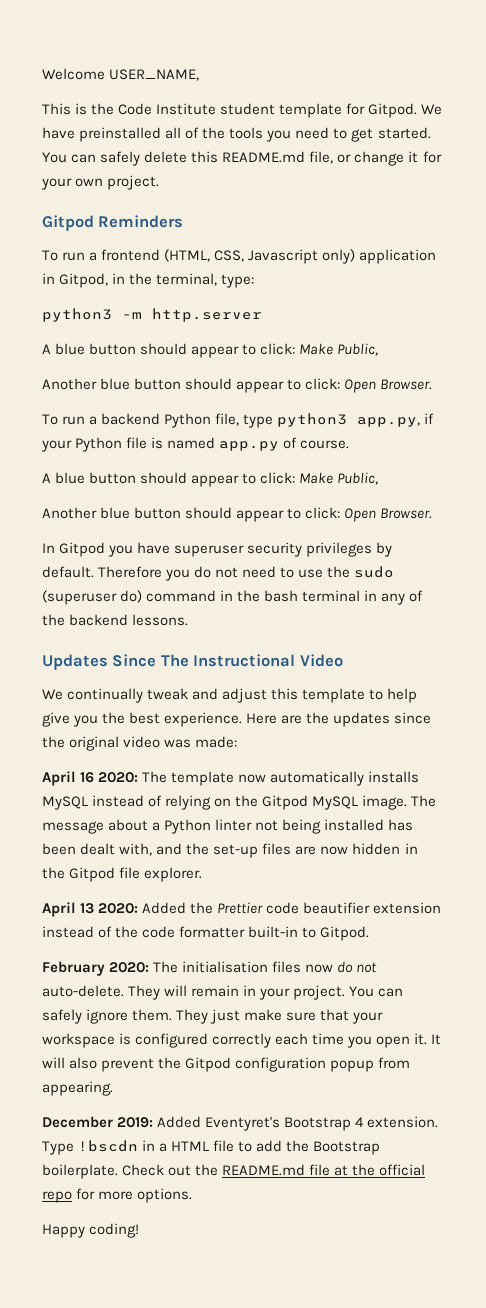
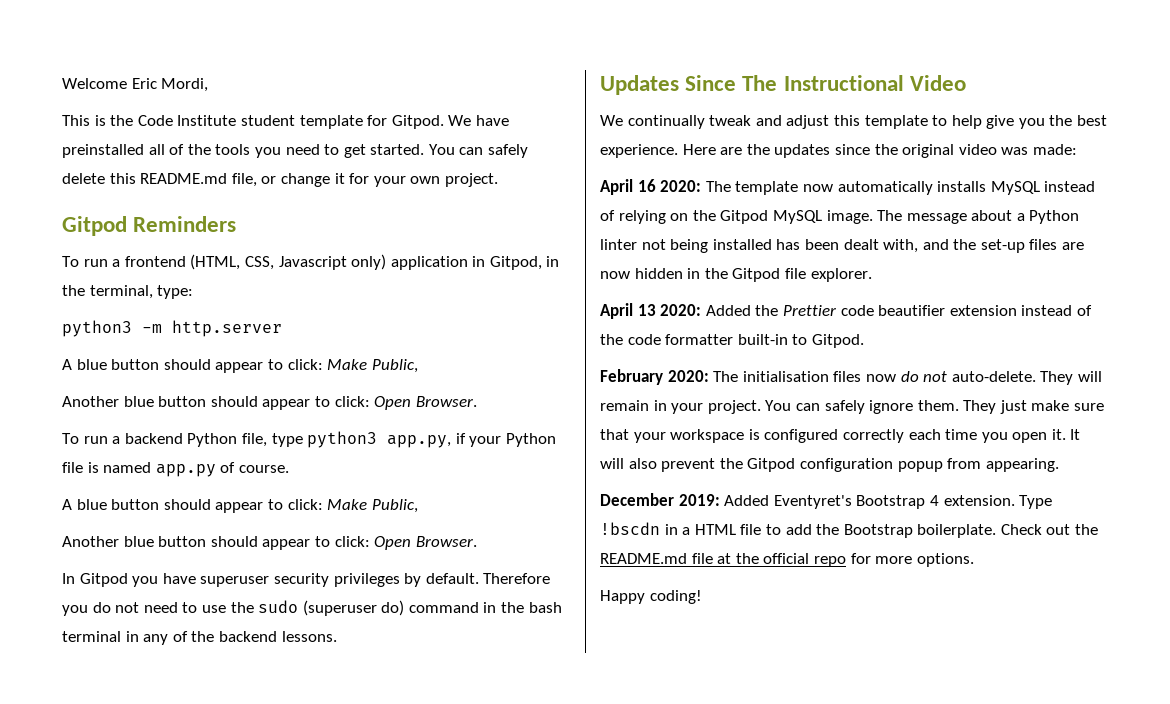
- Welcome USER_NAME,
+ Welcome Eric Mordi,

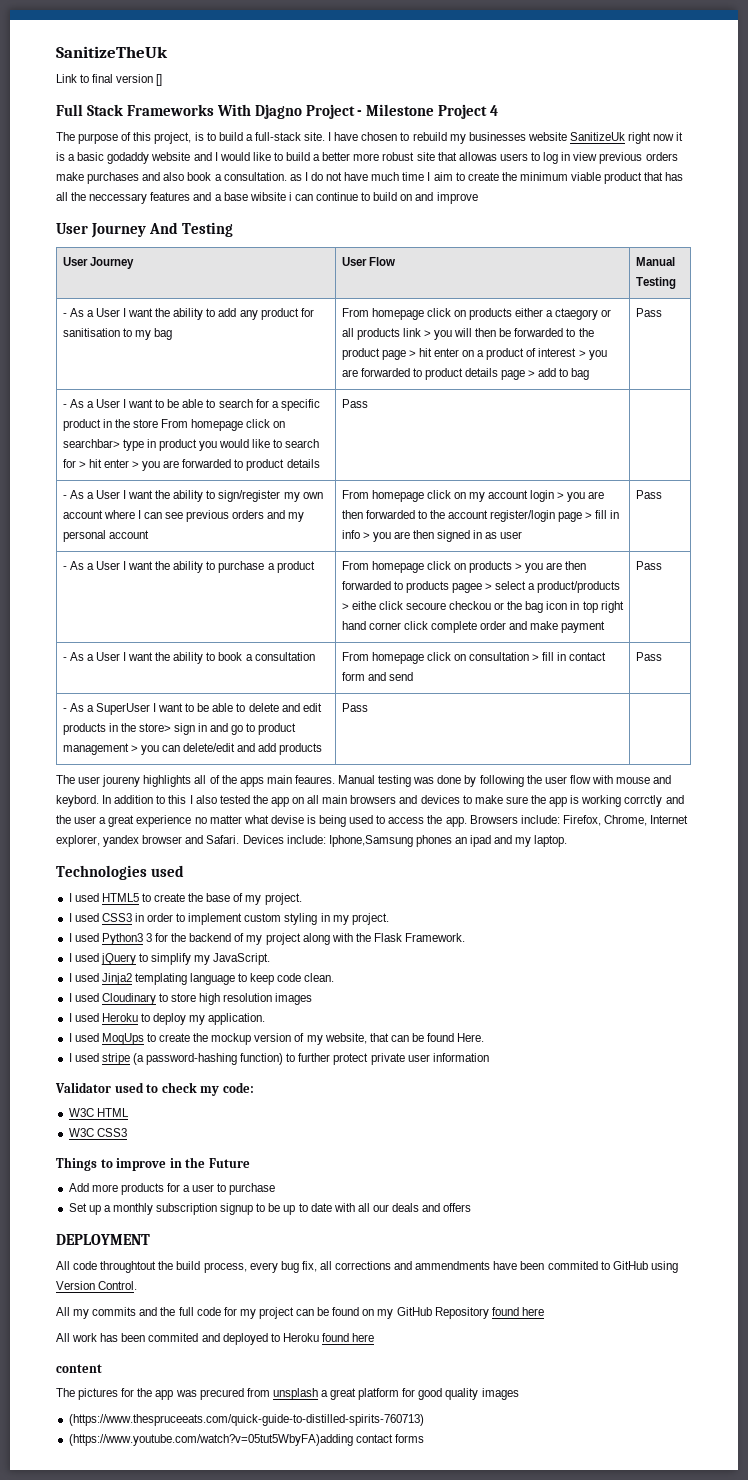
- Welcome Eric Mordi,
- This is the Code Institute student template for Gitpod. We have preinstalled all of the tools you need to get started. You can safely delete this README.md file, or change it for your own project.
- Gitpod Reminders
- To run a frontend (HTML, CSS, Javascript only) application in Gitpod, in the terminal, type:
- python3 -m http.server
- A blue button should appear to click: Make Public,
- Another blue button should appear to click: Open Browser.
- To run a backend Python file, type python3 app.py, if your Python file is named app.py of course.
- A blue button should appear to click: Make Public,
- Another blue button should appear to click: Open Browser.
- In Gitpod you have superuser security privileges by default. Therefore you do not need to use the sudo (superuser do) command in the bash terminal in any of the backend lessons.
- Updates Since The Instructional Video
- We continually tweak and adjust this template to help give you the best experience. Here are the updates since the original video was made:
- April 16 2020: The template now automatically installs MySQL instead of relying on the Gitpod MySQL image. The message about a Python linter not being installed has been dealt with, and the set-up files are now hidden in the Gitpod file explorer.
- April 13 2020: Added the Prettier code beautifier extension instead of the code formatter built-in to Gitpod.
- February 2020: The initialisation files now do not auto-delete. They will remain in your project. You can safely ignore them. They just make sure that your workspace is configured correctly each time you open it. It will also prevent the Gitpod configuration popup from appearing.
- December 2019: Added Eventyret's Bootstrap 4 extension. Type !bscdn in a HTML file to add the Bootstrap boilerplate. Check out the README.md file at the official repo for more options.
- Happy coding!
+ SanitizeTheUk
+ Link to final version []
+ Full Stack Frameworks With Djagno Project - Milestone Project 4
+ The purpose of this project, is to build a full-stack site. I have chosen to rebuild my businesses website SanitizeUk right now it is a basic godaddy website and I would like to build a better more robust site that allowas users to log in view previous orders make purchases and also book a consultation. as I do not have much time I aim to create the minimum viable product that has all the neccessary features and a base wibsite i can continue to build on and improve
+ User Journey And Testing
+ User Journey | User Flow | Manual Testing
+ - As a User I want the ability to add any product for sanitisation to my bag | From homepage click on products either a ctaegory or all products link > you will then be forwarded to the product page > hit enter on a product of interest > you are forwarded to product details page > add to bag | Pass
+ - As a User I want to be able to search for a specific product in the store From homepage click on searchbar> type in product you would like to search for > hit enter > you are forwarded to product details | Pass |
+ - As a User I want the ability to sign/register my own account where I can see previous orders and my personal account | From homepage click on my account login > you are then forwarded to the account register/login page > fill in info > you are then signed in as user | Pass
+ - As a User I want the ability to purchase a product | From homepage click on products > you are then forwarded to products pagee > select a product/products > eithe click secoure checkou or the bag icon in top right hand corner click complete order and make payment | Pass
+ - As a User I want the ability to book a consultation | From homepage click on consultation > fill in contact form and send | Pass
+ - As a SuperUser I want to be able to delete and edit products in the store> sign in and go to product management > you can delete/edit and add products | Pass |
+ The user joureny highlights all of the apps main feaures. Manual testing was done by following the user flow with mouse and keybord. In addition to this I also tested the app on all main browsers and devices to make sure the app is working corrctly and the user a great experience no matter what devise is being used to access the app. Browsers include: Firefox, Chrome, Internet explorer, yandex browser and Safari. Devices include: Iphone,Samsung phones an ipad and my laptop.
+ Technologies used
+ I used HTML5 to create the base of my project.
+ I used CSS3 in order to implement custom styling in my project.
+ I used Python3 3 for the backend of my project along with the Flask Framework.
+ I used jQuery to simplify my JavaScript.
+ I used Jinja2 templating language to keep code clean.
+ I used Cloudinary to store high resolution images
+ I used Heroku to deploy my application.
+ I used MoqUps to create the mockup version of my website, that can be found Here.
+ I used stripe (a password-hashing function) to further protect private user information
+ Validator used to check my code:
+ W3C HTML
+ W3C CSS3
+ Things to improve in the Future
+ Add more products for a user to purchase
+ Set up a monthly subscription signup to be up to date with all our deals and offers
+ DEPLOYMENT
+ All code throughtout the build process, every bug fix, all corrections and ammendments have been commited to GitHub using Version Control.
+ All my commits and the full code for my project can be found on my GitHub Repository found here
+ All work has been commited and deployed to Heroku found here
+ content
+ The pictures for the app was precured from unsplash a great platform for good quality images
+ (https://www.thespruceeats.com/quick-guide-to-distilled-spirits-760713)
+ (https://www.youtube.com/watch?v=05tut5WbyFA)adding contact forms

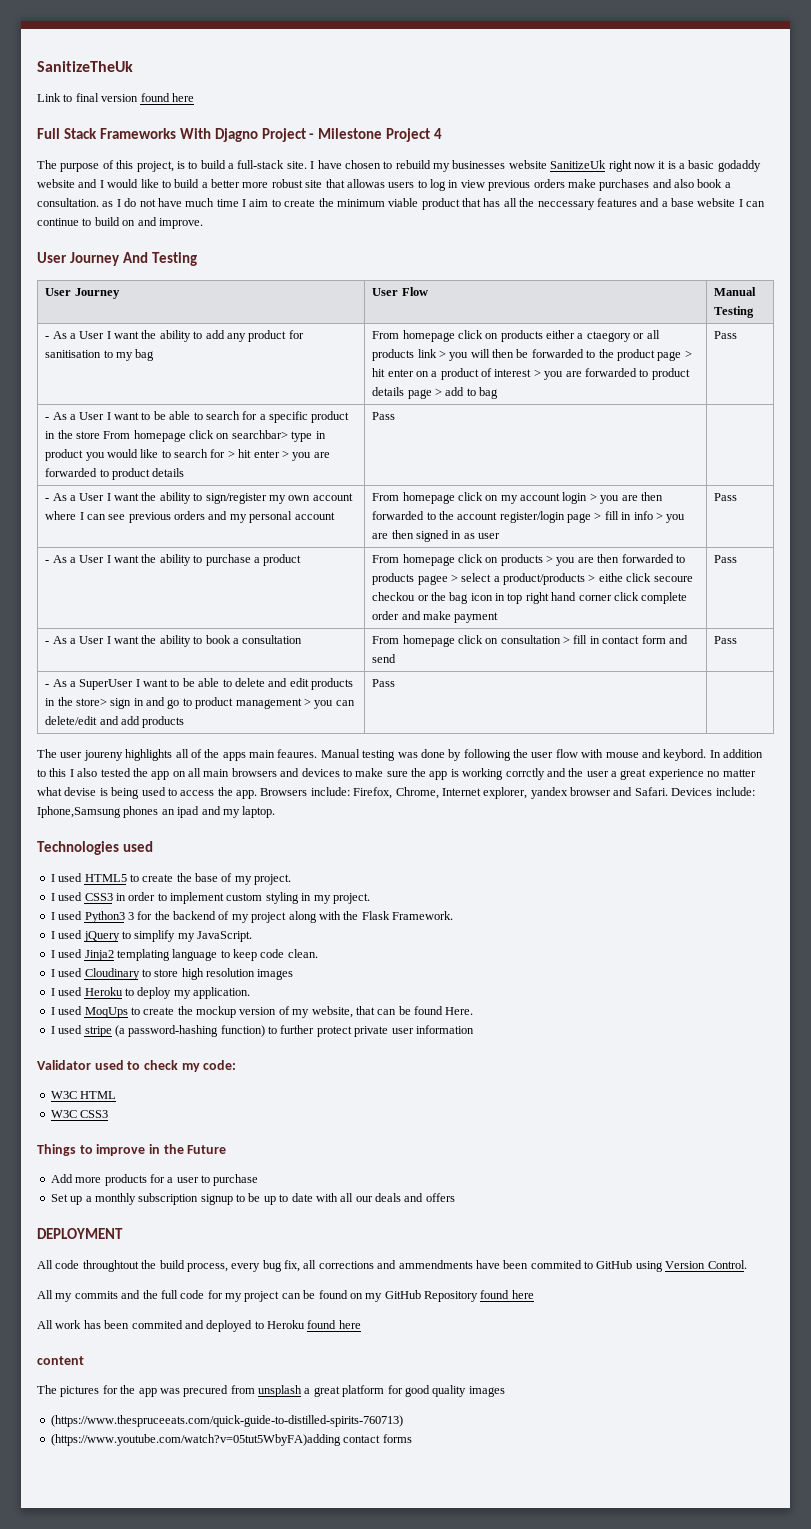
- Link to final version []
+ Link to final version found here
- I have chosen to rebuild my businesses website SanitizeUk right now it is a basic godaddy website and I would like to build a better more robust site that allowas users to log in view previous orders make purchases and also book a consultation. as I do not have much time I aim to create the minimum viable product that has all the neccessary features and a base wibsite i can continue to build on and improve
+ I have chosen to rebuild my businesses website SanitizeUk right now it is a basic godaddy website and I would like to build a better more robust site that allowas users to log in view previous orders make purchases and also book a consultation. as I do not have much time I aim to create the minimum viable product that has all the neccessary features and a base website I can continue to build on and improve.

